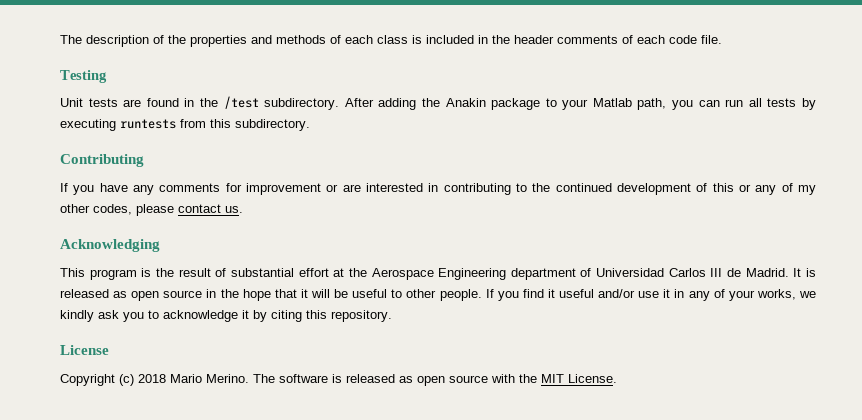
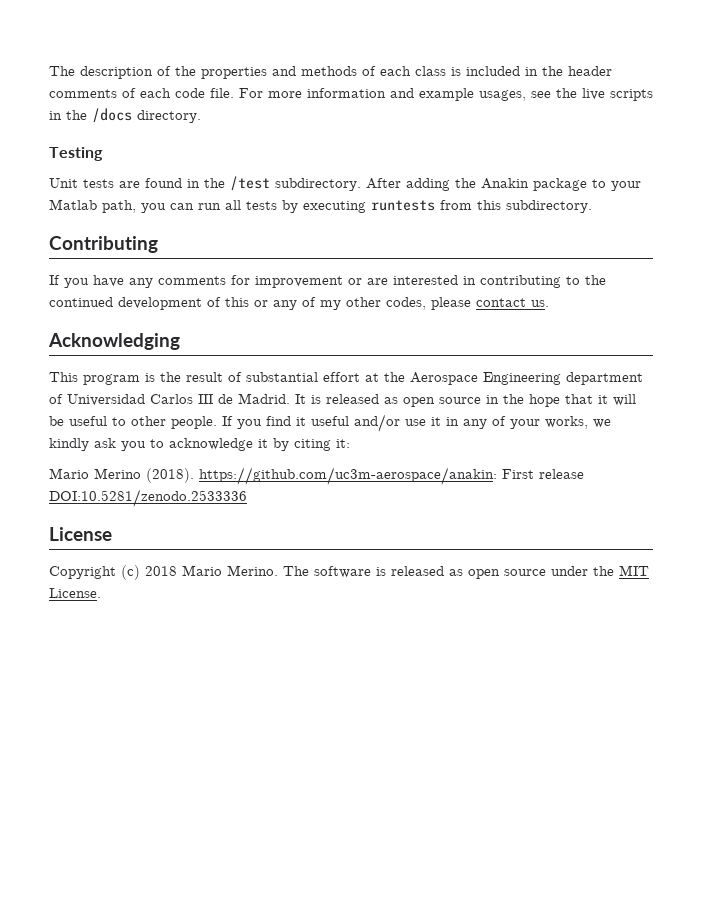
+ For more information and example usages, see the live scripts in the /docs directory.
- If you find it useful and/or use it in any of your works, we kindly ask you to acknowledge it by citing this repository.
+ If you find it useful and/or use it in any of your works, we kindly ask you to acknowledge it by citing it:
+ Mario Merino (2018). https://github.com/uc3m-aerospace/anakin: First release DOI:10.5281/zenodo.2533336
- The software is released as open source with the MIT License.
+ The software is released as open source under the MIT License.

